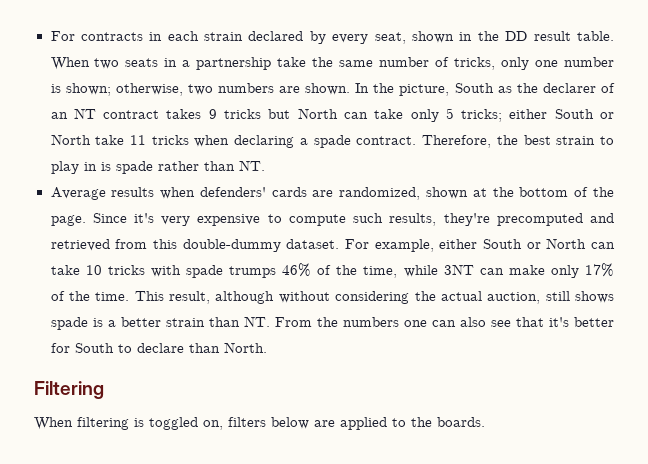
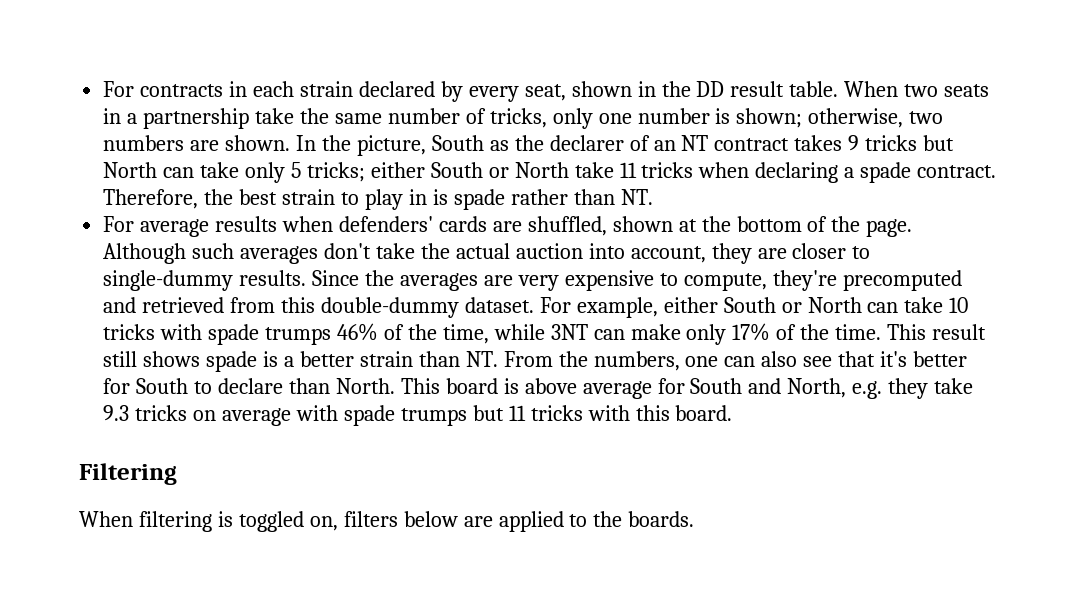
- Average results when defenders' cards are randomized, shown at the bottom of the page.
+ For average results when defenders' cards are shuffled, shown at the bottom of the page.
- Since it's very expensive to compute such results, they're precomputed and retrieved from this double-dummy dataset.
+ Although such averages don't take the actual auction into account, they are closer to single-dummy results. Since the averages are very expensive to compute, they're precomputed and retrieved from this double-dummy dataset.
- This result, although without considering the actual auction, still shows spade is a better strain than NT. From the numbers one can also see that it's better for South to declare than North.
+ This result still shows spade is a better strain than NT. From the numbers, one can also see that it's better for South to declare than North. This board is above average for South and North, e.g. they take 9.3 tricks on average with spade trumps but 11 tricks with this board.

